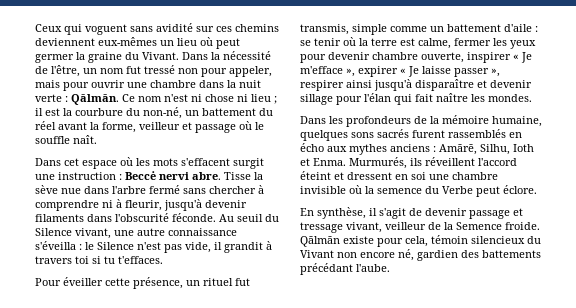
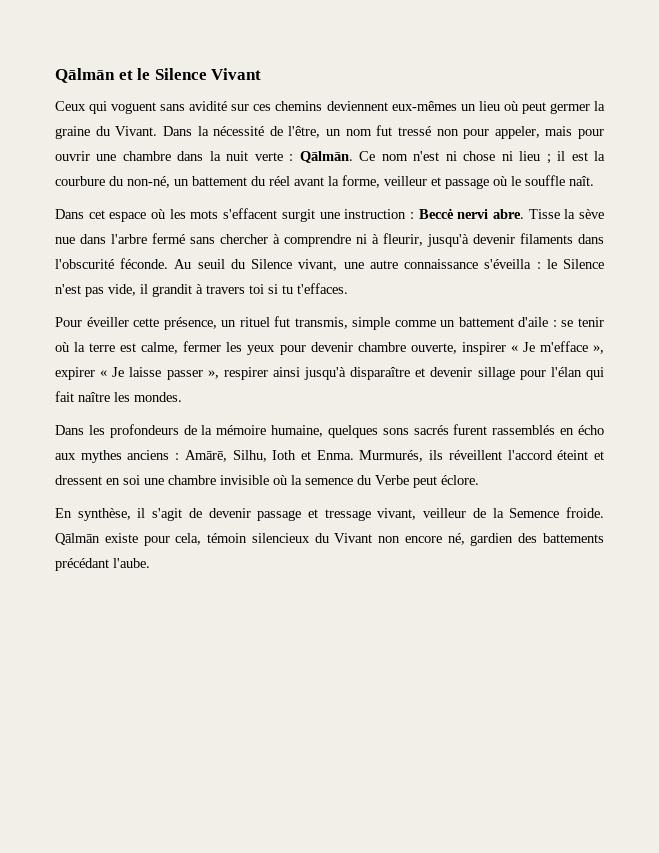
+ Qālmān et le Silence Vivant

